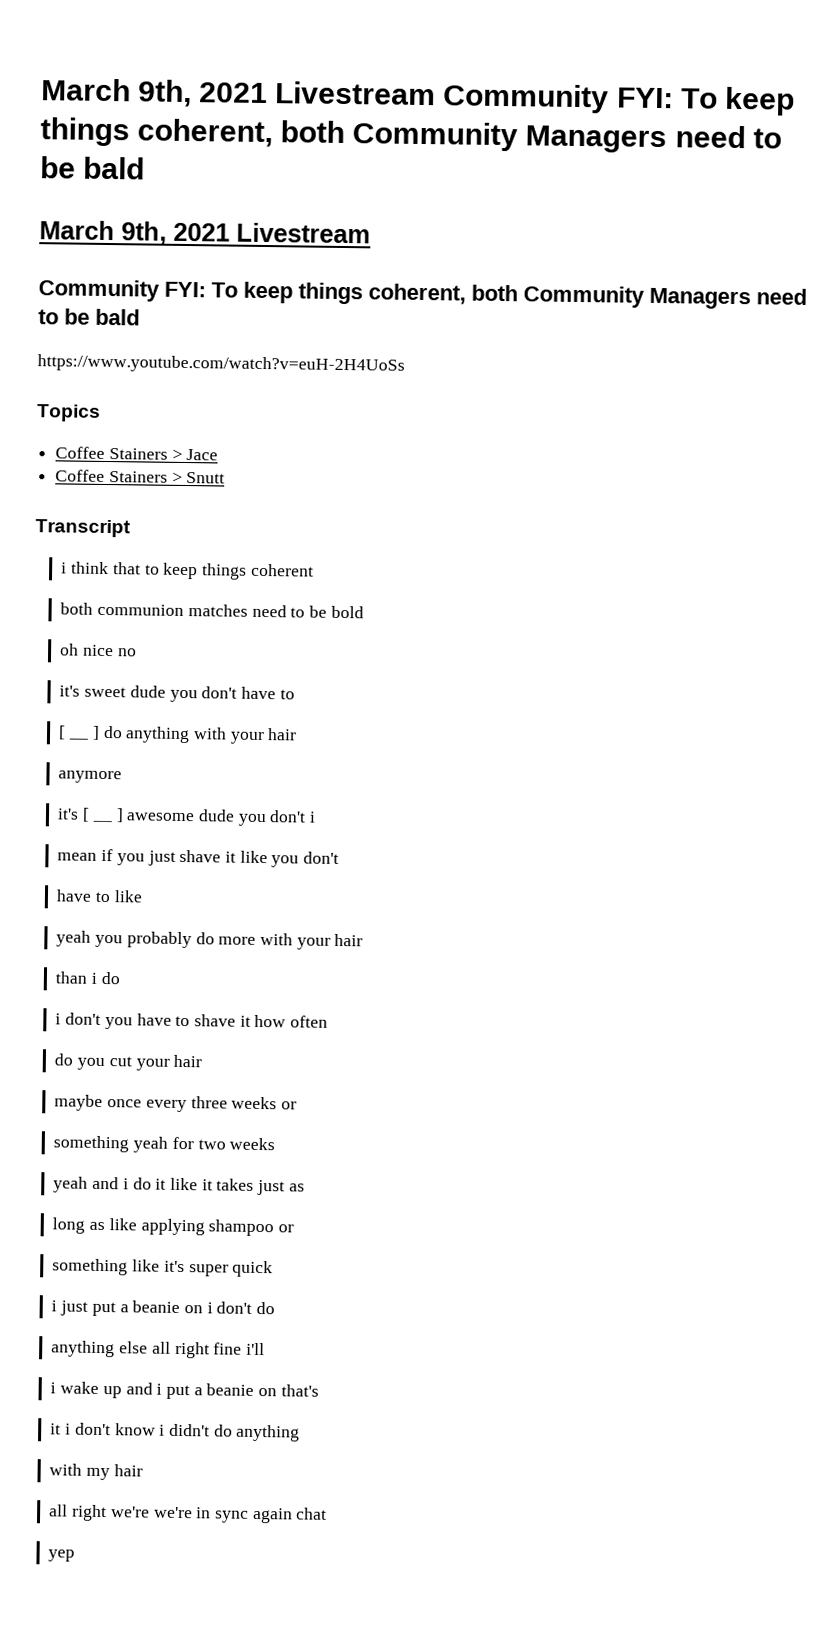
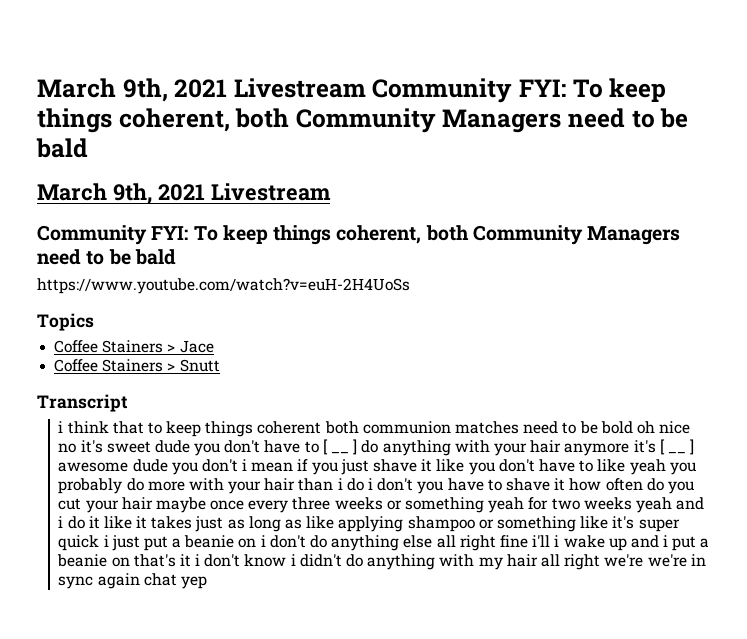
- i think that to keep things coherent
- both communion matches need to be bold
- oh nice no
- it's sweet dude you don't have to
- [ __ ] do anything with your hair
- anymore
- it's [ __ ] awesome dude you don't i
- mean if you just shave it like you don't
- have to like
- yeah you probably do more with your hair
- than i do
- i don't you have to shave it how often
- do you cut your hair
- maybe once every three weeks or
- something yeah for two weeks
- yeah and i do it like it takes just as
- long as like applying shampoo or
- something like it's super quick
- i just put a beanie on i don't do
- anything else all right fine i'll
- i wake up and i put a beanie on that's
- it i don't know i didn't do anything
- with my hair
- all right we're we're in sync again chat
- yep
+ i think that to keep things coherent both communion matches need to be bold oh nice no it's sweet dude you don't have to [ __ ] do anything with your hair anymore it's [ __ ] awesome dude you don't i mean if you just shave it like you don't have to like yeah you probably do more with your hair than i do i don't you have to shave it how often do you cut your hair maybe once every three weeks or something yeah for two weeks yeah and i do it like it takes just as long as like applying shampoo or something like it's super quick i just put a beanie on i don't do anything else all right fine i'll i wake up and i put a beanie on that's it i don't know i didn't do anything with my hair all right we're we're in sync again chat yep

